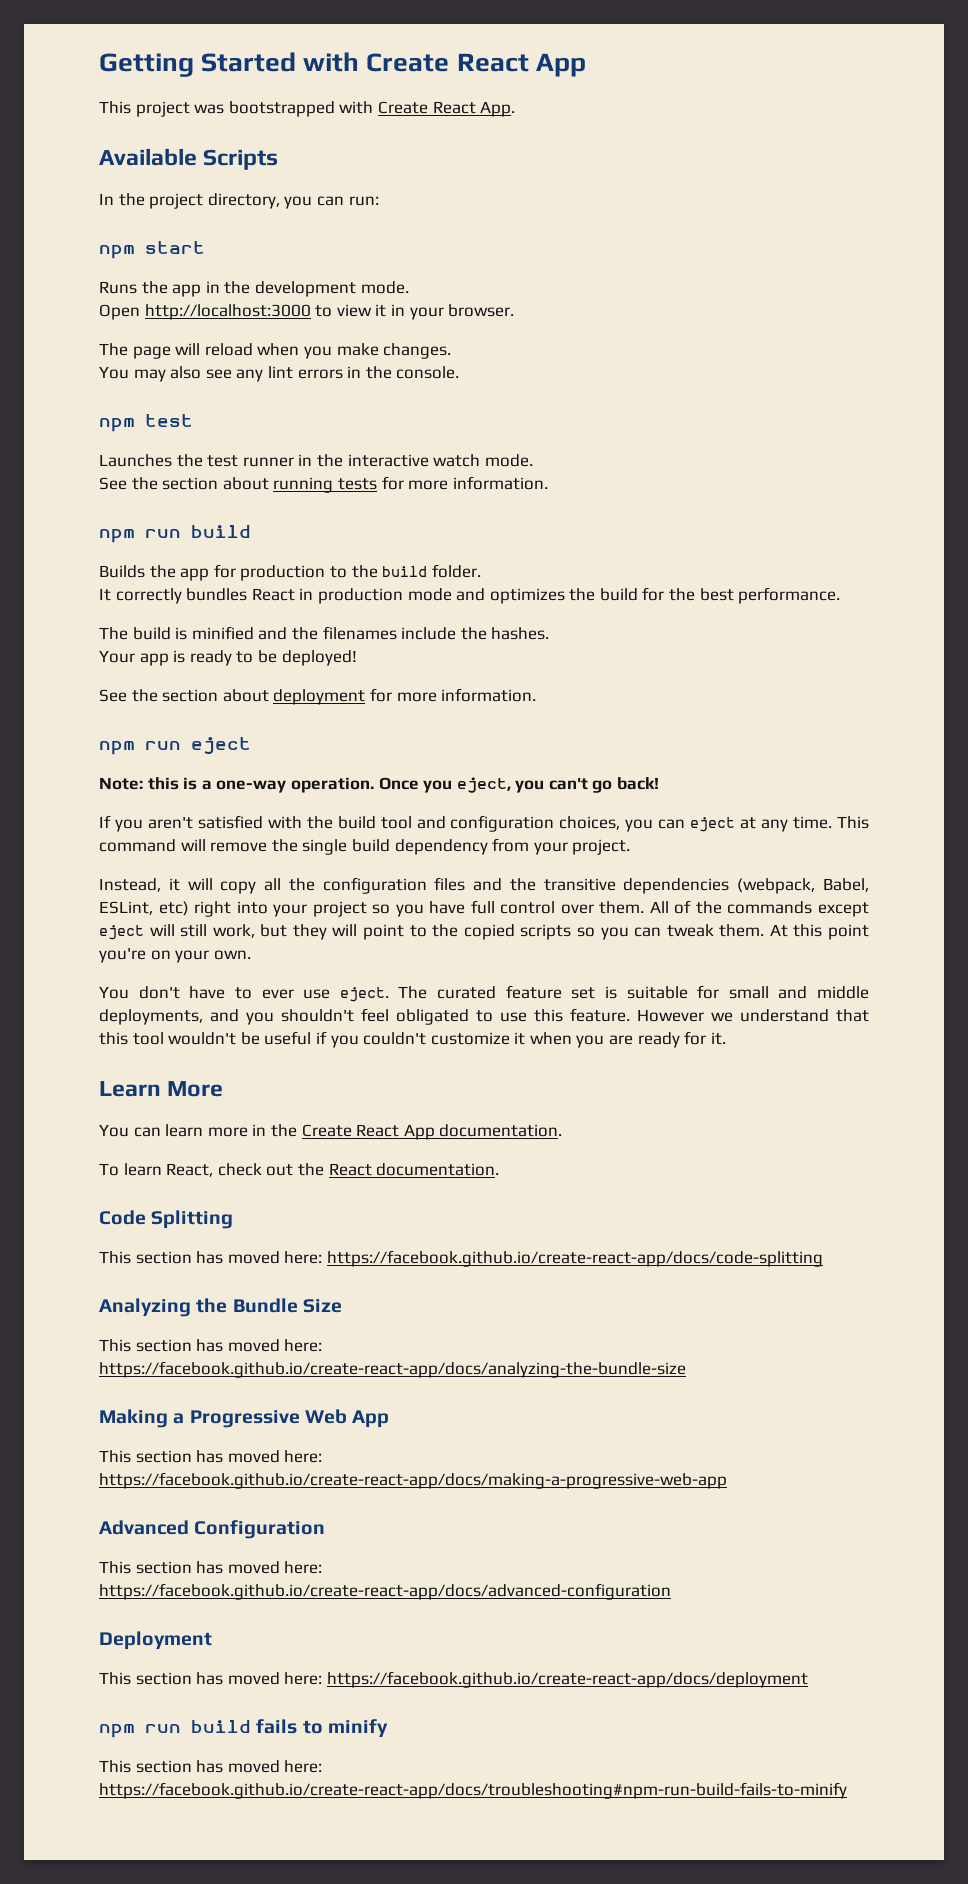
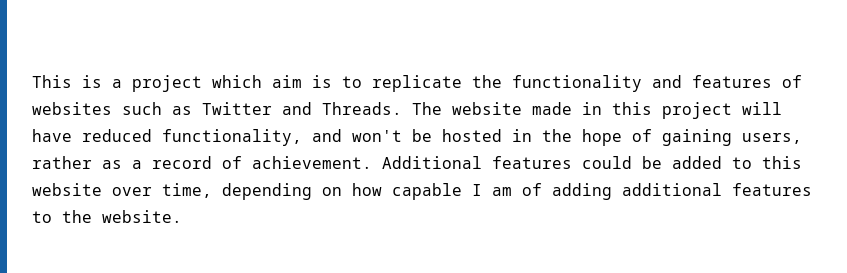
- Getting Started with Create React App
- This project was bootstrapped with Create React App.
- Available Scripts
- In the project directory, you can run:
- npm start
- Runs the app in the development mode.
- Open http://localhost:3000 to view it in your browser.
- The page will reload when you make changes.
- You may also see any lint errors in the console.
- npm test
- Launches the test runner in the interactive watch mode.
- See the section about running tests for more information.
- npm run build
- Builds the app for production to the build folder.
- It correctly bundles React in production mode and optimizes the build for the best performance.
- The build is minified and the filenames include the hashes.
- Your app is ready to be deployed!
- See the section about deployment for more information.
- npm run eject
- Note: this is a one-way operation. Once you eject, you can't go back!
- If you aren't satisfied with the build tool and configuration choices, you can eject at any time. This command will remove the single build dependency from your project.
- Instead, it will copy all the configuration files and the transitive dependencies (webpack, Babel, ESLint, etc) right into your project so you have full control over them. All of the commands except eject will still work, but they will point to the copied scripts so you can tweak them. At this point you're on your own.
- You don't have to ever use eject. The curated feature set is suitable for small and middle deployments, and you shouldn't feel obligated to use this feature. However we understand that this tool wouldn't be useful if you couldn't customize it when you are ready for it.
- Learn More
- You can learn more in the Create React App documentation.
- To learn React, check out the React documentation.
- Code Splitting
- This section has moved here: https://facebook.github.io/create-react-app/docs/code-splitting
- Analyzing the Bundle Size
- This section has moved here: https://facebook.github.io/create-react-app/docs/analyzing-the-bundle-size
- Making a Progressive Web App
- This section has moved here: https://facebook.github.io/create-react-app/docs/making-a-progressive-web-app
- Advanced Configuration
- This section has moved here: https://facebook.github.io/create-react-app/docs/advanced-configuration
- Deployment
- This section has moved here: https://facebook.github.io/create-react-app/docs/deployment
- npm run build fails to minify
- This section has moved here: https://facebook.github.io/create-react-app/docs/troubleshooting#npm-run-build-fails-to-minify
+ This is a project which aim is to replicate the functionality and features of websites such as Twitter and Threads. The website made in this project will have reduced functionality, and won't be hosted in the hope of gaining users, rather as a record of achievement. Additional features could be added to this website over time, depending on how capable I am of adding additional features to the website.

